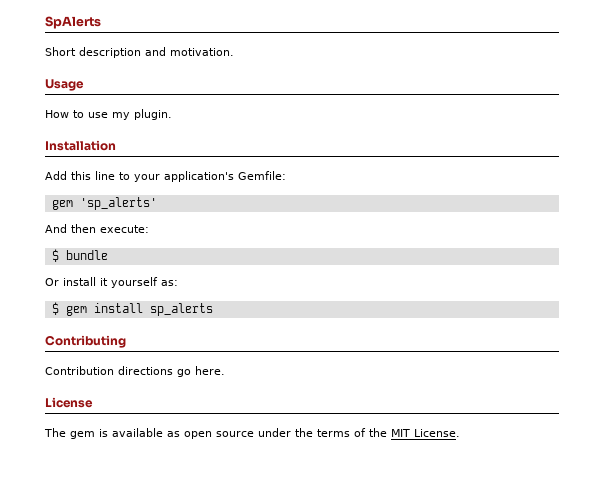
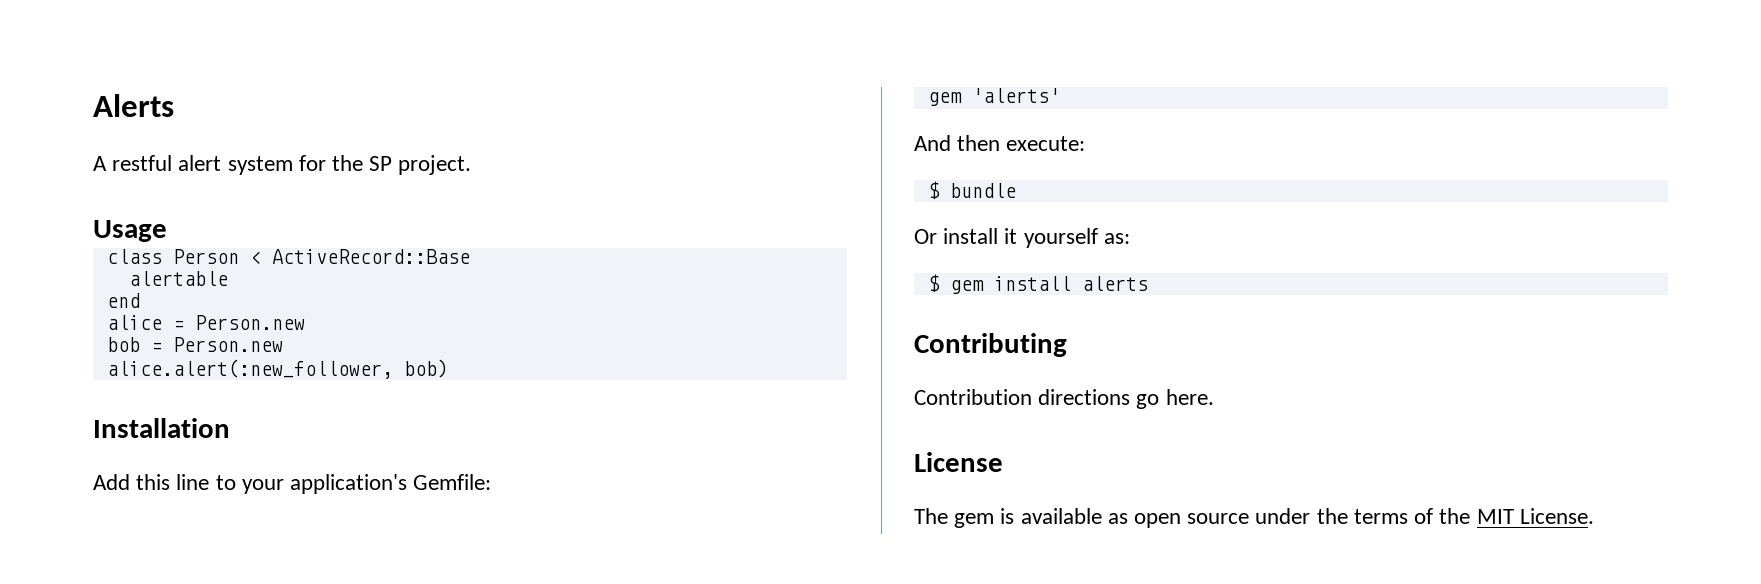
- SpAlerts
- Short description and motivation.
+ Alerts
+ A restful alert system for the SP project.
  Usage
- How to use my plugin.
+ class Person < ActiveRecord::Base
+ alertable
+ end
+ alice = Person.new
+ bob = Person.new
+ alice.alert(:new_follower, bob)
- gem 'sp_alerts'
+ gem 'alerts'
- $ gem install sp_alerts
+ $ gem install alerts

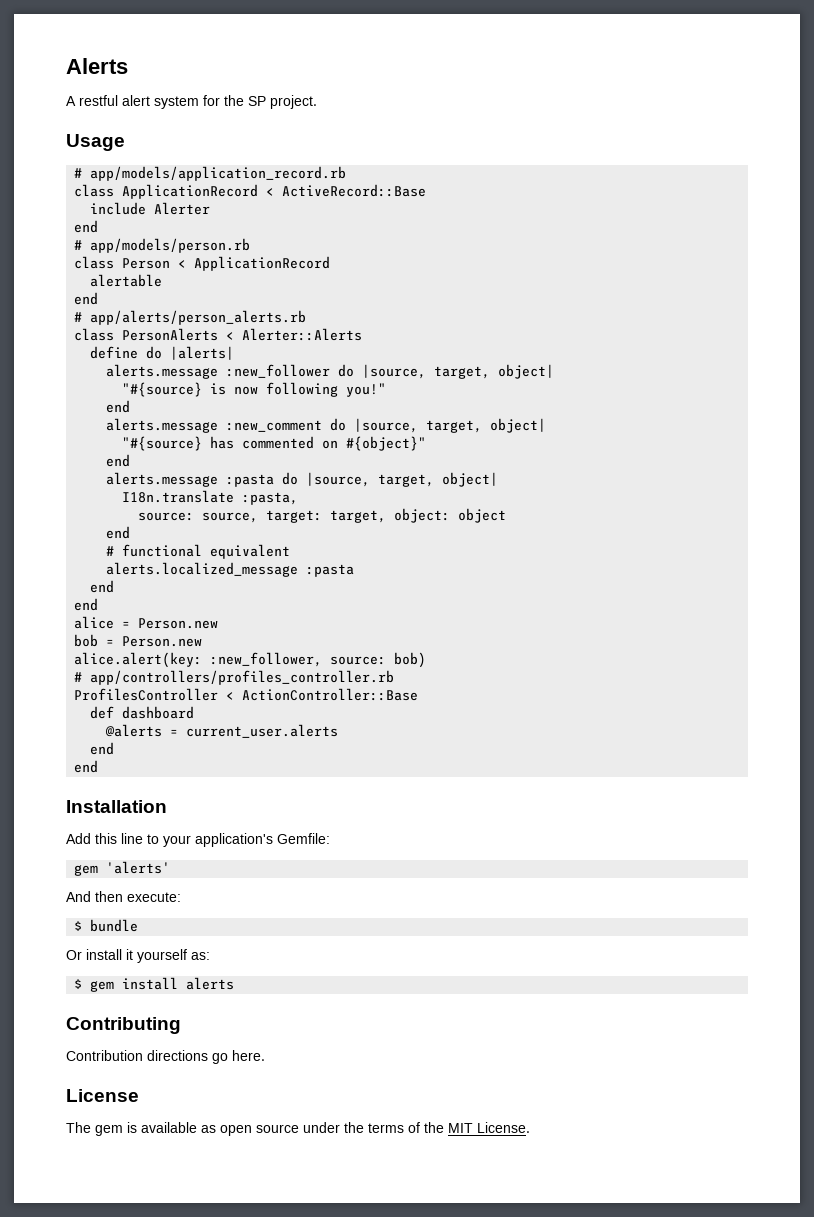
+ # app/models/application_record.rb
+ class ApplicationRecord < ActiveRecord::Base
+ include Alerter
+ end
+ # app/models/person.rb
- class Person < ActiveRecord::Base
+ class Person < ApplicationRecord
+ # app/alerts/person_alerts.rb
+ class PersonAlerts < Alerter::Alerts
+ define do |alerts|
+ alerts.message :new_follower do |source, target, object|
+ "#{source} is now following you!"
+ end
+ alerts.message :new_comment do |source, target, object|
+ "#{source} has commented on #{object}"
+ end
+ alerts.message :pasta do |source, target, object|
+ I18n.translate :pasta,
+ source: source, target: target, object: object
+ end
+ # functional equivalent
+ alerts.localized_message :pasta
+ end
+ end
- alice.alert(:new_follower, bob)
+ alice.alert(key: :new_follower, source: bob)
+ # app/controllers/profiles_controller.rb
+ ProfilesController < ActionController::Base
+ def dashboard
+ @alerts = current_user.alerts
+ end
+ end

